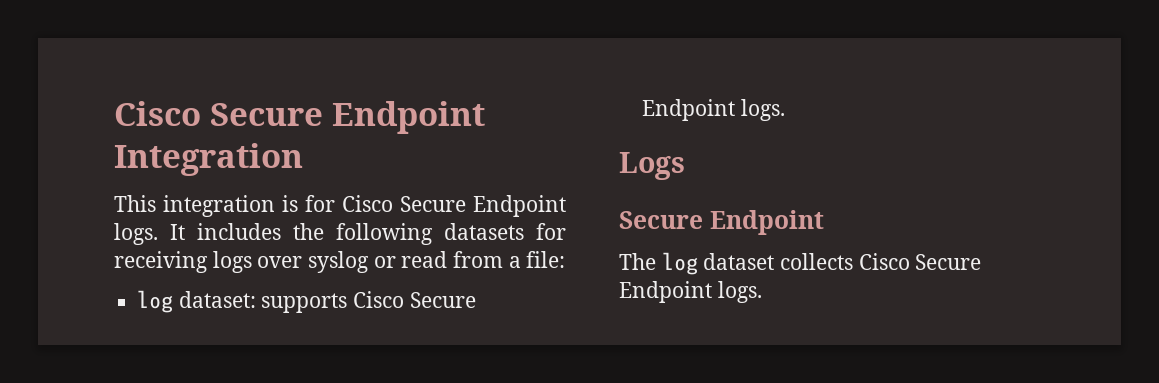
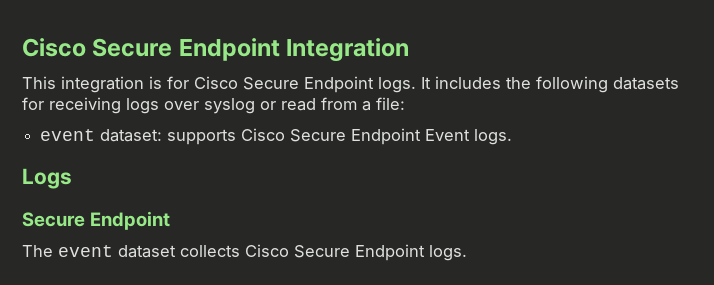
- log dataset: supports Cisco Secure Endpoint logs.
+ event dataset: supports Cisco Secure Endpoint Event logs.
- The log dataset collects Cisco Secure Endpoint logs.
+ The event dataset collects Cisco Secure Endpoint logs.

